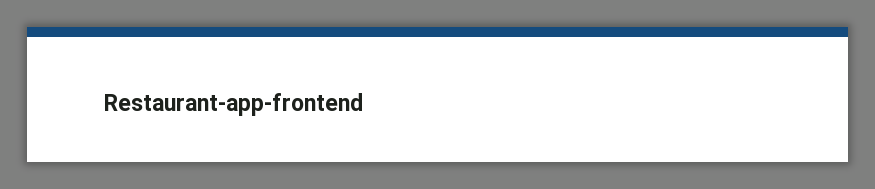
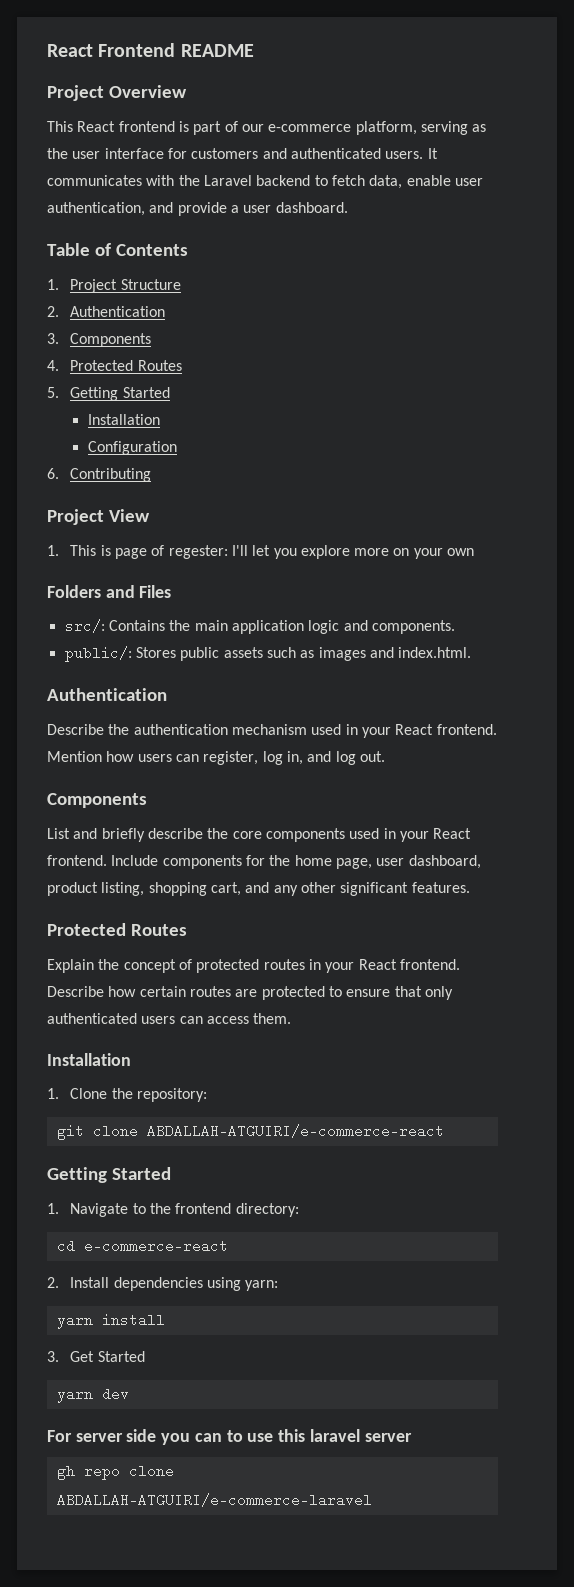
- Restaurant-app-frontend
+ React Frontend README
+ Project Overview
+ This React frontend is part of our e-commerce platform, serving as the user interface for customers and authenticated users. It communicates with the Laravel backend to fetch data, enable user authentication, and provide a user dashboard.
+ Table of Contents
+ 1. Project Structure
+ 2. Authentication
+ 3. Components
+ 4. Protected Routes
+ 5. Getting Started
+ Installation
+ Configuration
+ 6. Contributing
+ Project View
+ 1. This is page of regester: I'll let you explore more on your own
+ Folders and Files
+ src/: Contains the main application logic and components.
+ public/: Stores public assets such as images and index.html.
+ Authentication
+ Describe the authentication mechanism used in your React frontend. Mention how users can register, log in, and log out.
+ Components
+ List and briefly describe the core components used in your React frontend. Include components for the home page, user dashboard, product listing, shopping cart, and any other significant features.
+ Protected Routes
+ Explain the concept of protected routes in your React frontend. Describe how certain routes are protected to ensure that only authenticated users can access them.
+ Installation
+ 1. Clone the repository:
+ git clone ABDALLAH-ATGUIRI/e-commerce-react
+ Getting Started
+ 1. Navigate to the frontend directory:
+ cd e-commerce-react
+ 2. Install dependencies using yarn:
+ yarn install
+ 3. Get Started
+ yarn dev
+ For server side you can to use this laravel server
+ gh repo clone ABDALLAH-ATGUIRI/e-commerce-laravel

